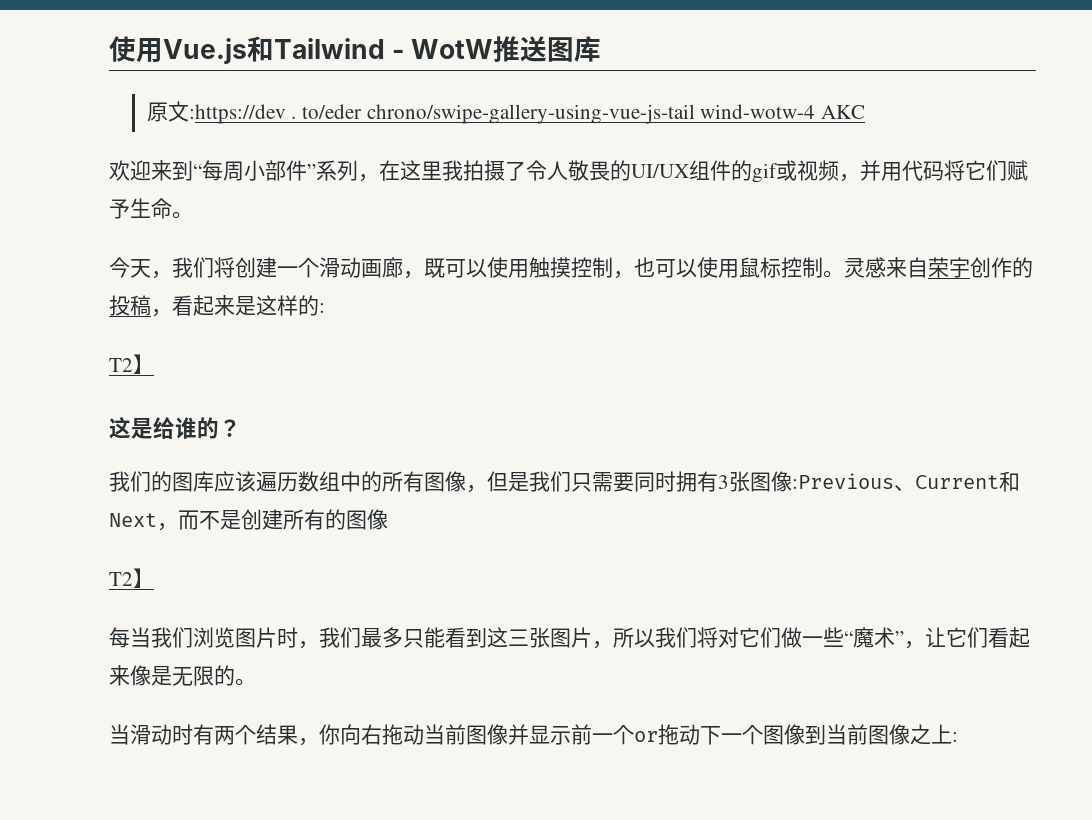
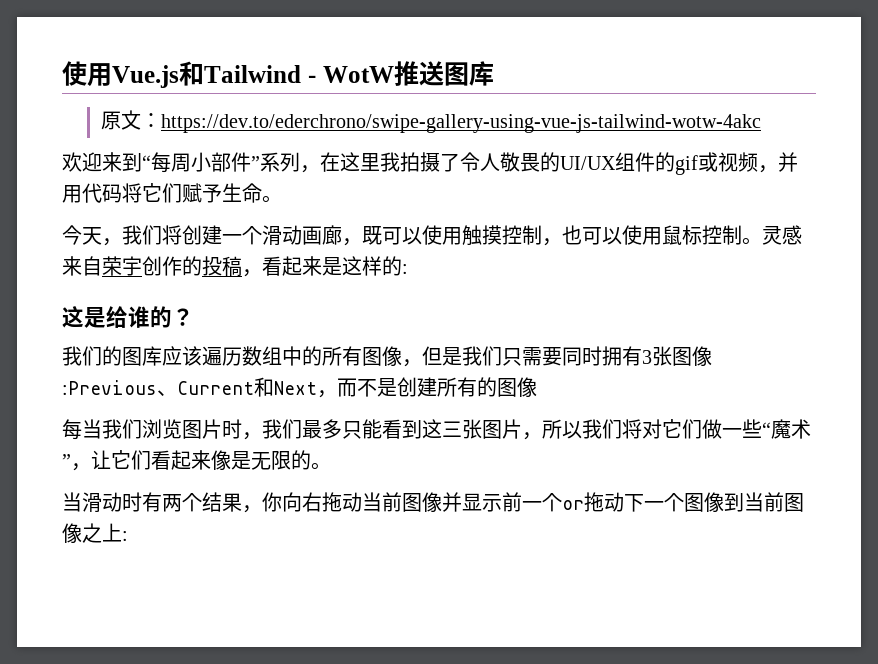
- 原文:https://dev . to/eder chrono/swipe-gallery-using-vue-js-tail wind-wotw-4 AKC
+ 原文：https://dev.to/ederchrono/swipe-gallery-using-vue-js-tailwind-wotw-4akc
  灵感来自荣宇创作的投稿，看起来是这样的:
- T2】
  我们的图库应该遍历数组中的所有图像，但是我们只需要同时拥有3张图像:Previous、Current和Next，而不是创建所有的图像
- T2】

